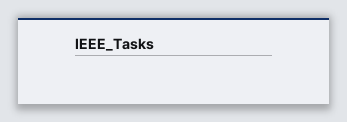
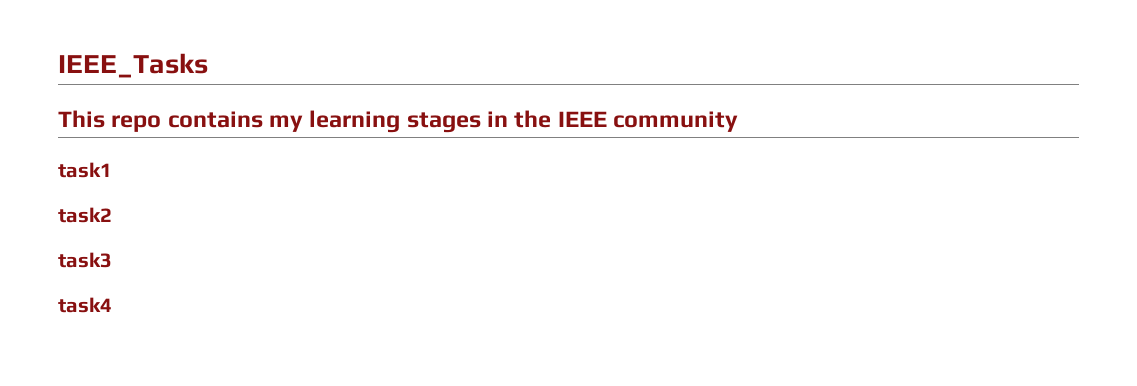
+ This repo contains my learning stages in the IEEE community
+ task1
+ task2
+ task3
+ task4

